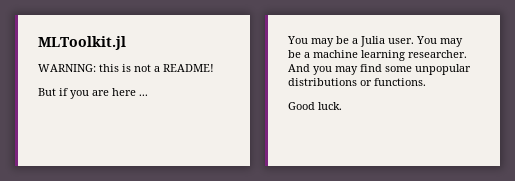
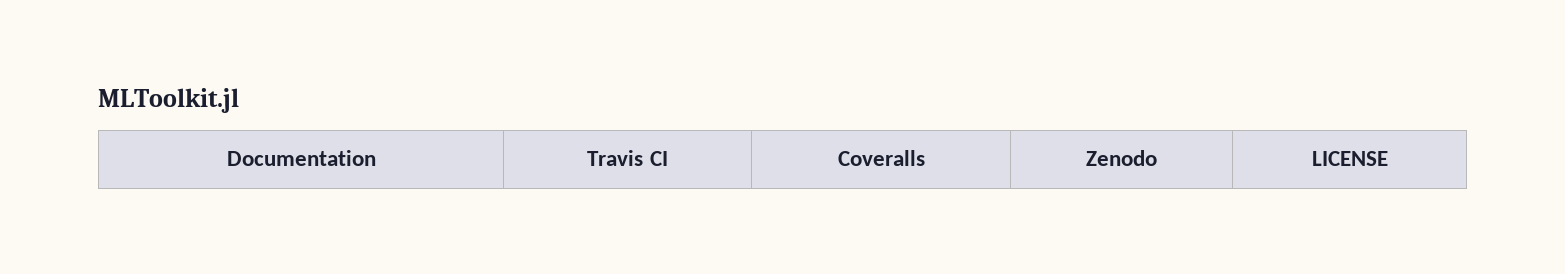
- WARNING: this is not a README!
- But if you are here ...
- You may be a Julia user. You may be a machine learning researcher. And you may find some unpopular distributions or functions.
- Good luck.
+ Documentation | Travis CI | Coveralls | Zenodo | LICENSE

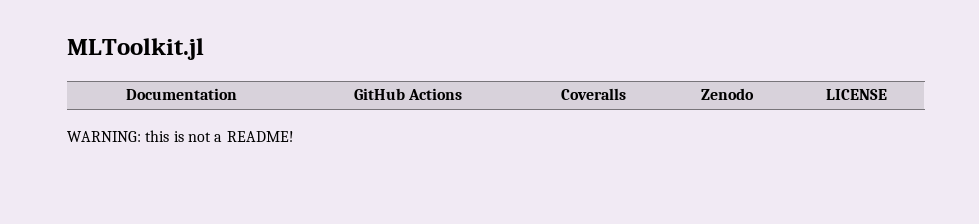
- Documentation | Travis CI | Coveralls | Zenodo | LICENSE
+ Documentation | GitHub Actions | Coveralls | Zenodo | LICENSE
+ WARNING: this is not a README!

